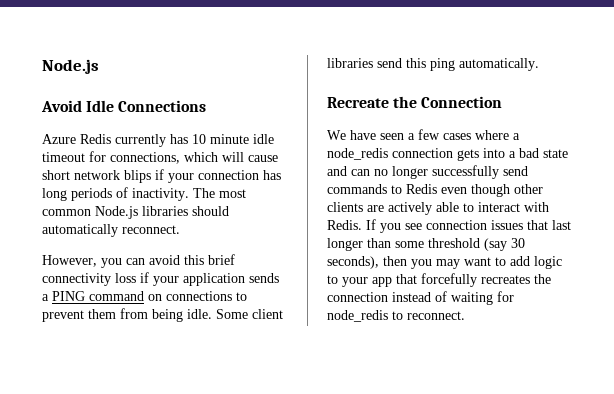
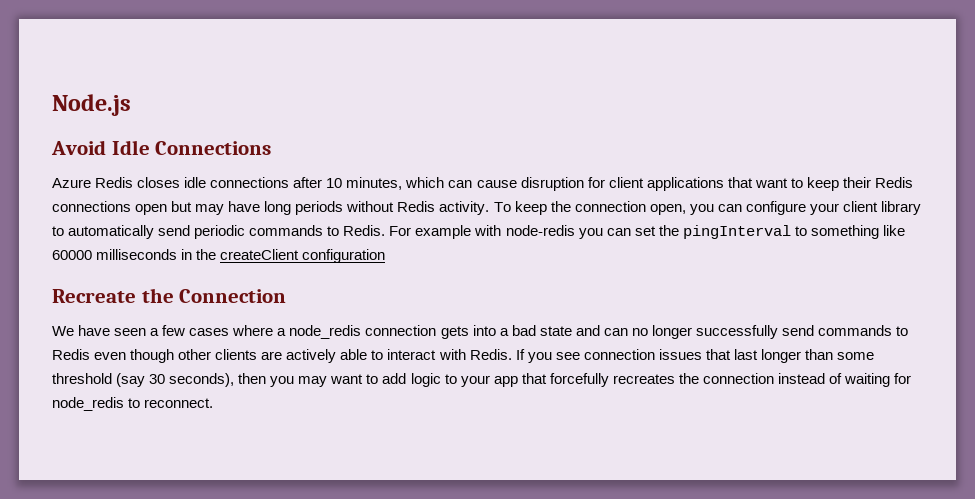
- Azure Redis currently has 10 minute idle timeout for connections, which will cause short network blips if your connection has long periods of inactivity. The most common Node.js libraries should automatically reconnect.
- However, you can avoid this brief connectivity loss if your application sends a PING command on connections to prevent them from being idle. Some client libraries send this ping automatically.
+ Azure Redis closes idle connections after 10 minutes, which can cause disruption for client applications that want to keep their Redis connections open but may have long periods without Redis activity. To keep the connection open, you can configure your client library to automatically send periodic commands to Redis. For example with node-redis you can set the pingInterval to something like 60000 milliseconds in the createClient configuration

